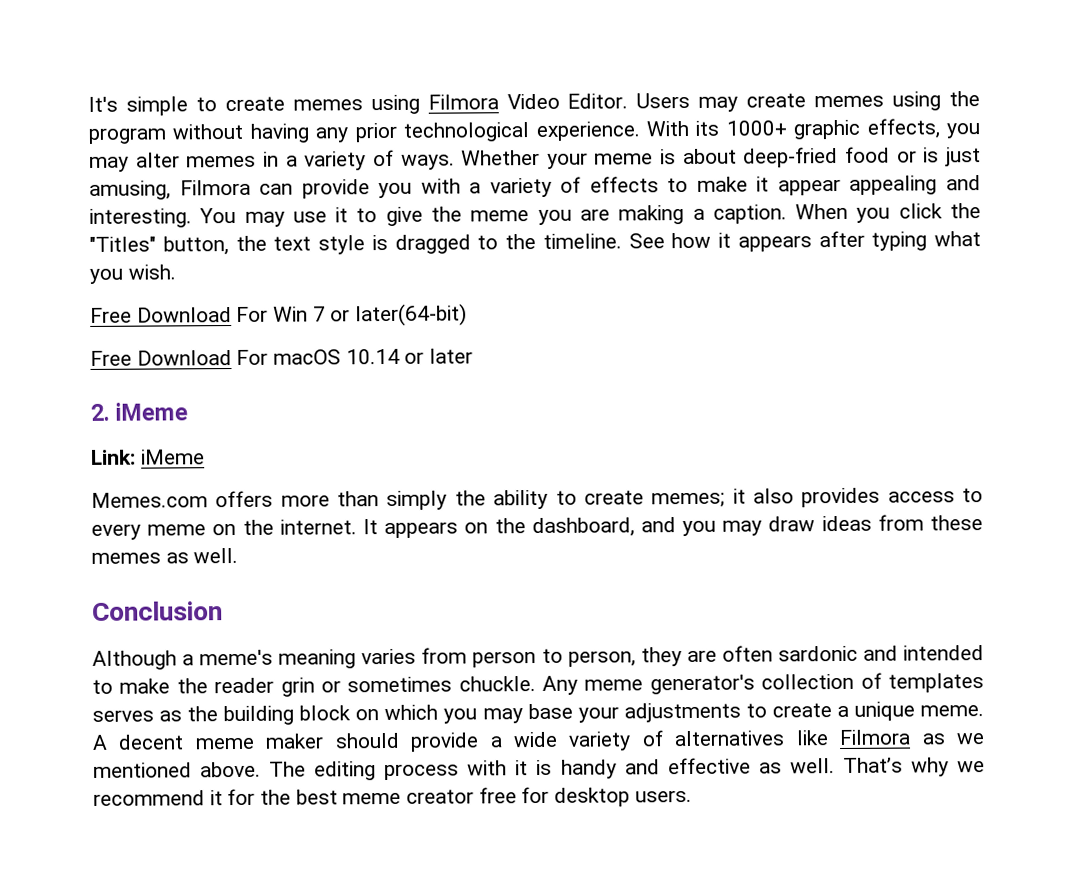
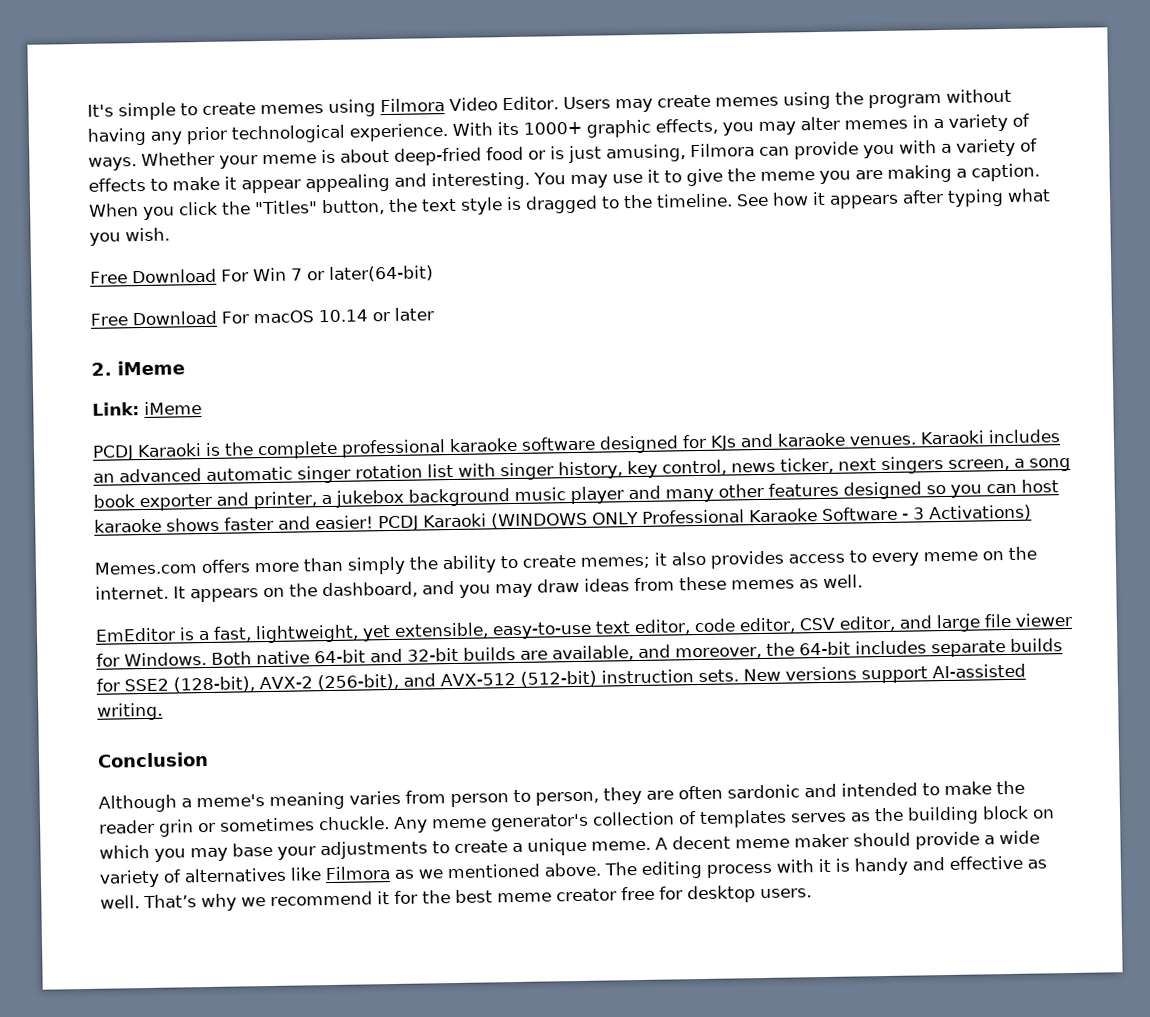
+ PCDJ Karaoki is the complete professional karaoke software designed for KJs and karaoke venues. Karaoki includes an advanced automatic singer rotation list with singer history, key control, news ticker, next singers screen, a song book exporter and printer, a jukebox background music player and many other features designed so you can host karaoke shows faster and easier! PCDJ Karaoki (WINDOWS ONLY Professional Karaoke Software - 3 Activations)
+ EmEditor is a fast, lightweight, yet extensible, easy-to-use text editor, code editor, CSV editor, and large file viewer for Windows. Both native 64-bit and 32-bit builds are available, and moreover, the 64-bit includes separate builds for SSE2 (128-bit), AVX-2 (256-bit), and AVX-512 (512-bit) instruction sets. New versions support AI-assisted writing.

